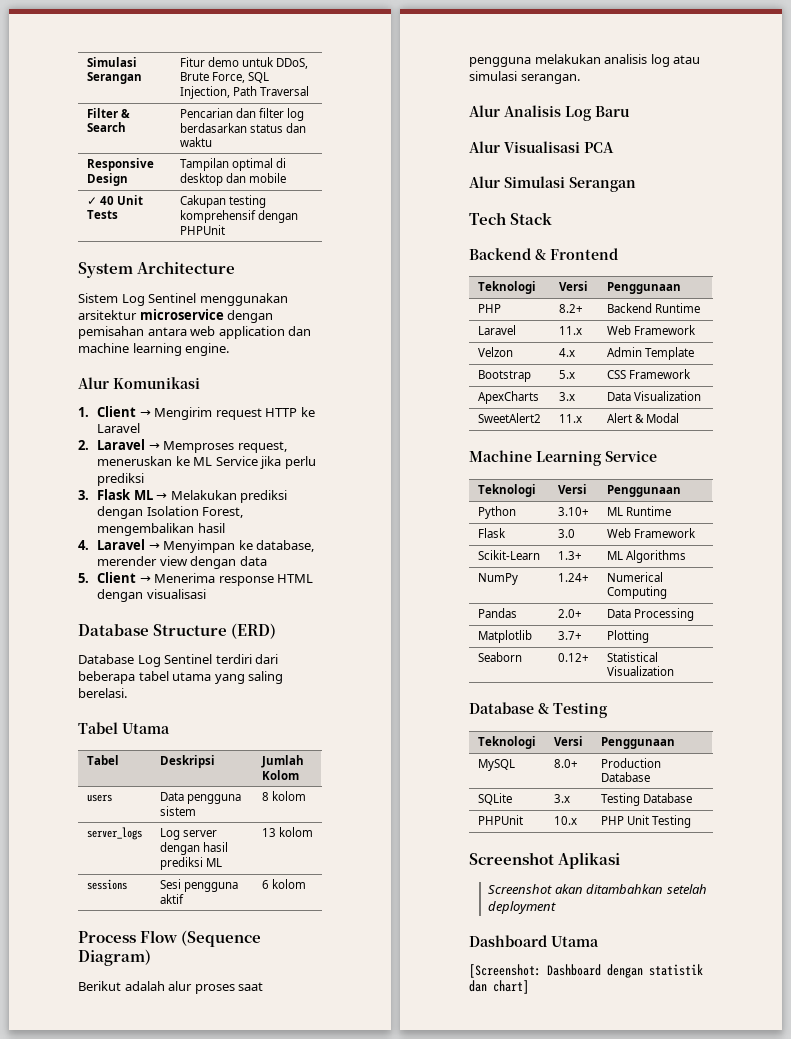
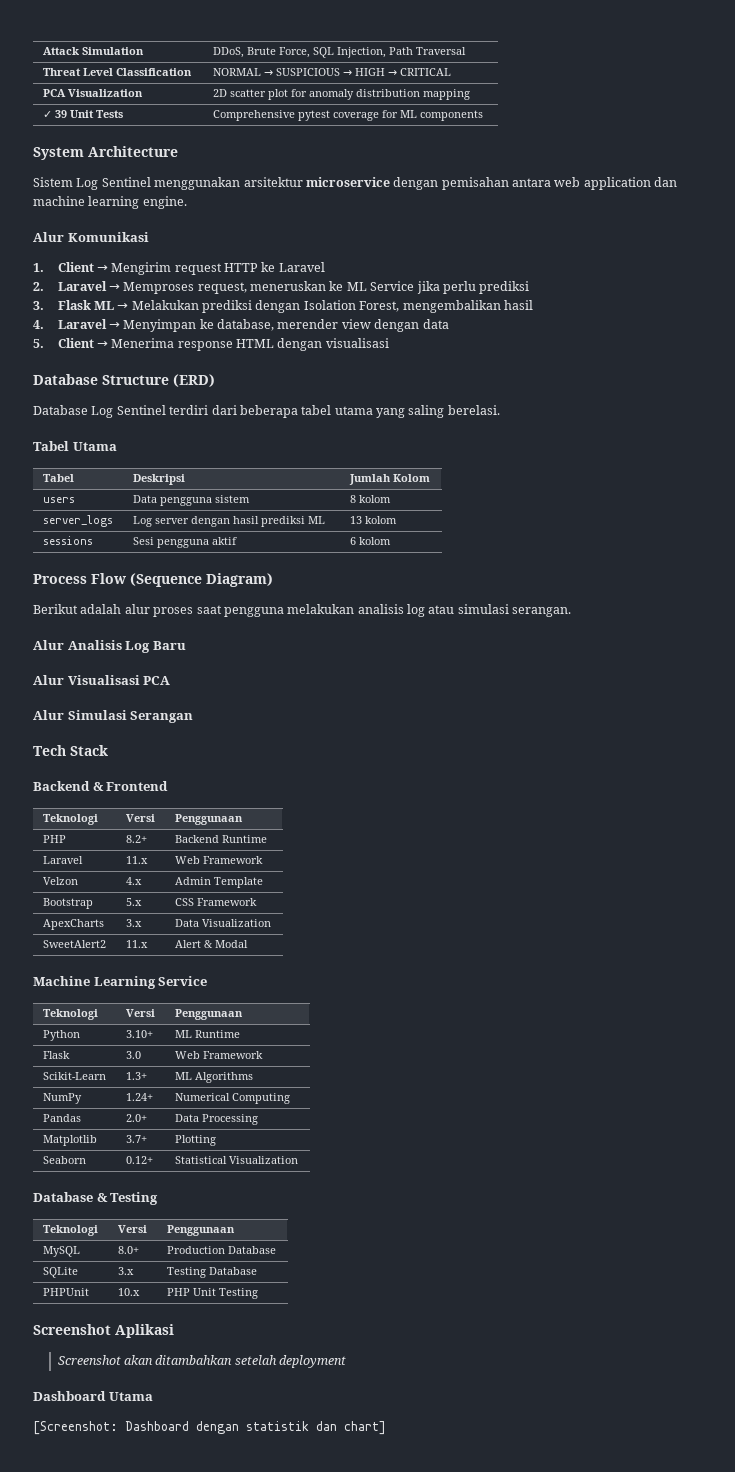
- Simulasi Serangan | Fitur demo untuk DDoS, Brute Force, SQL Injection, Path Traversal
+ Attack Simulation | DDoS, Brute Force, SQL Injection, Path Traversal
- Filter & Search | Pencarian dan filter log berdasarkan status dan waktu
- Responsive Design | Tampilan optimal di desktop dan mobile
+ Threat Level Classification | NORMAL → SUSPICIOUS → HIGH → CRITICAL
+ PCA Visualization | 2D scatter plot for anomaly distribution mapping
- ✓ 40 Unit Tests | Cakupan testing komprehensif dengan PHPUnit
+ ✓ 39 Unit Tests | Comprehensive pytest coverage for ML components

